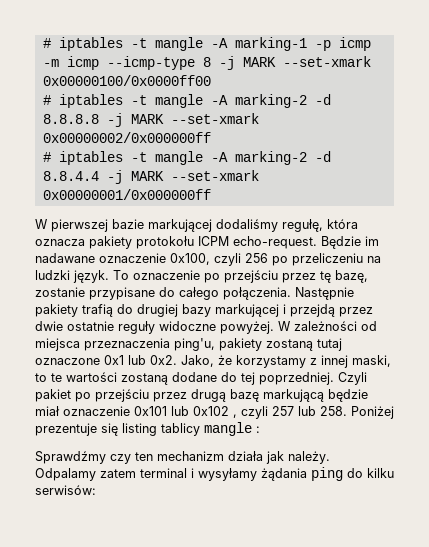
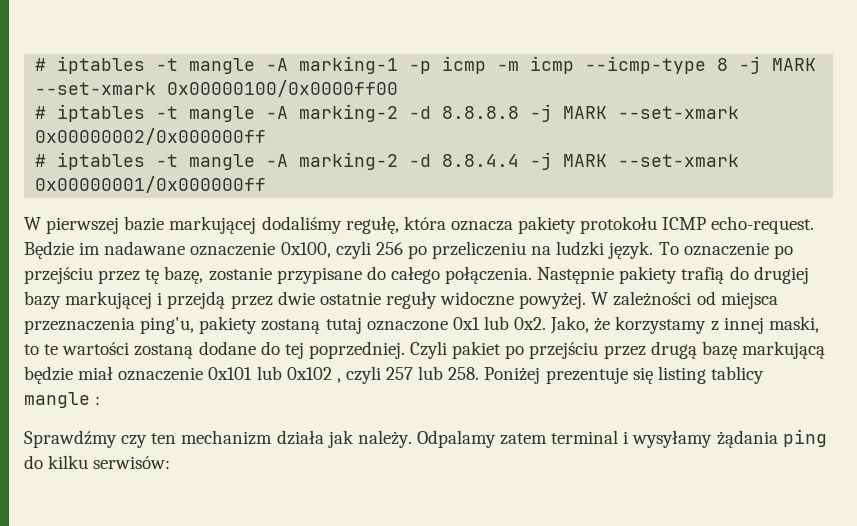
- W pierwszej bazie markującej dodaliśmy regułę, która oznacza pakiety protokołu ICPM echo-request.
+ W pierwszej bazie markującej dodaliśmy regułę, która oznacza pakiety protokołu ICMP echo-request.

